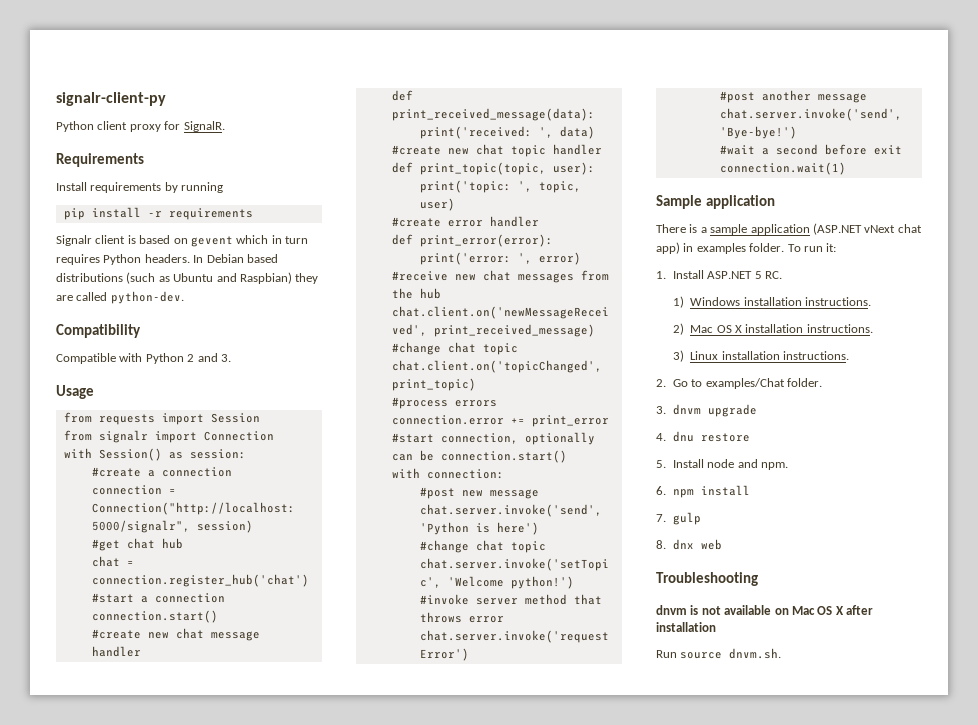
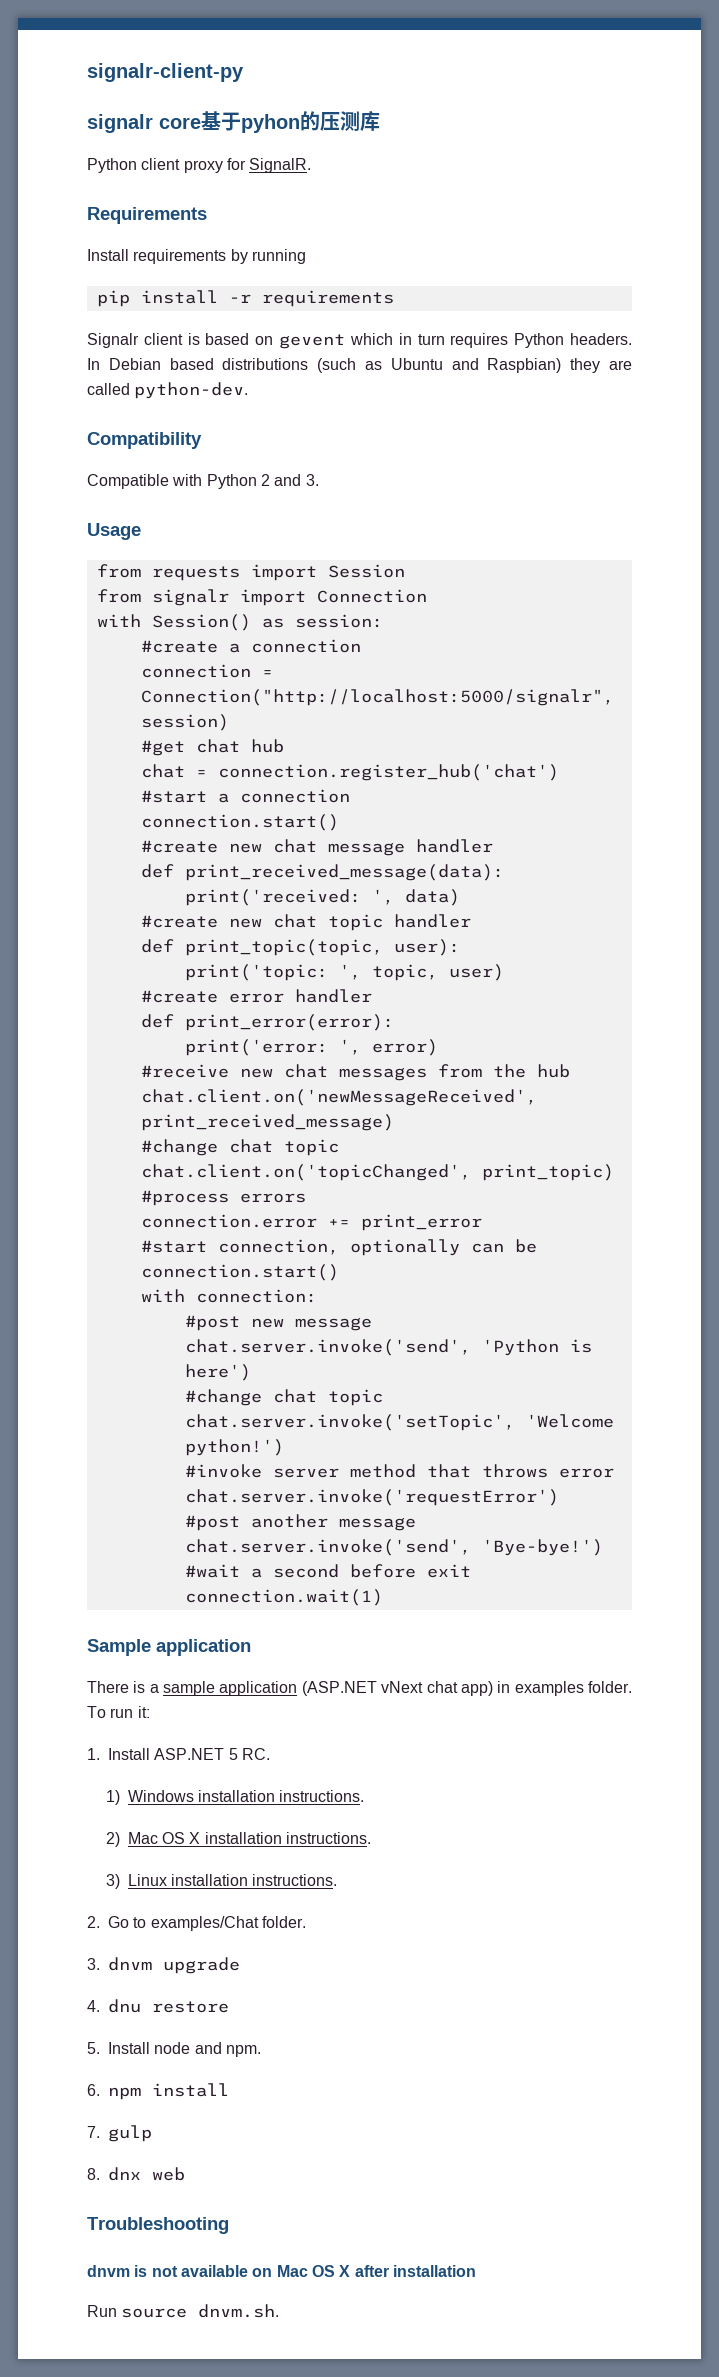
+ signalr core基于pyhon的压测库

